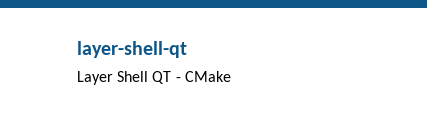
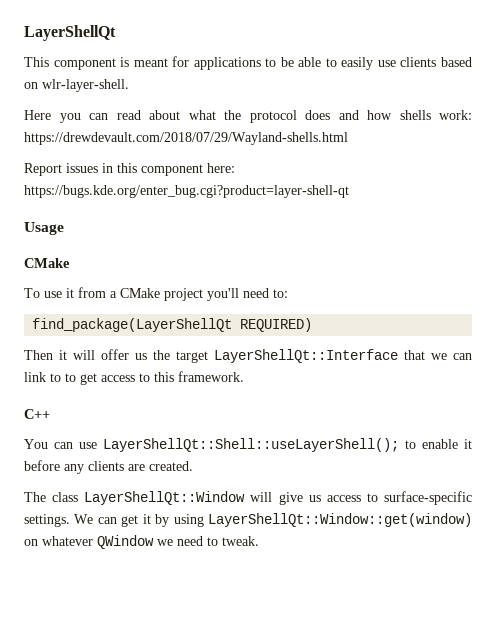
- layer-shell-qt
- Layer Shell QT - CMake
+ LayerShellQt
+ This component is meant for applications to be able to easily use clients based on wlr-layer-shell.
+ Here you can read about what the protocol does and how shells work: https://drewdevault.com/2018/07/29/Wayland-shells.html
+ Report issues in this component here: https://bugs.kde.org/enter_bug.cgi?product=layer-shell-qt
+ Usage
+ CMake
+ To use it from a CMake project you'll need to:
+ find_package(LayerShellQt REQUIRED)
+ Then it will offer us the target LayerShellQt::Interface that we can link to to get access to this framework.
+ C++
+ You can use LayerShellQt::Shell::useLayerShell(); to enable it before any clients are created.
+ The class LayerShellQt::Window will give us access to surface-specific settings. We can get it by using LayerShellQt::Window::get(window) on whatever QWindow we need to tweak.

